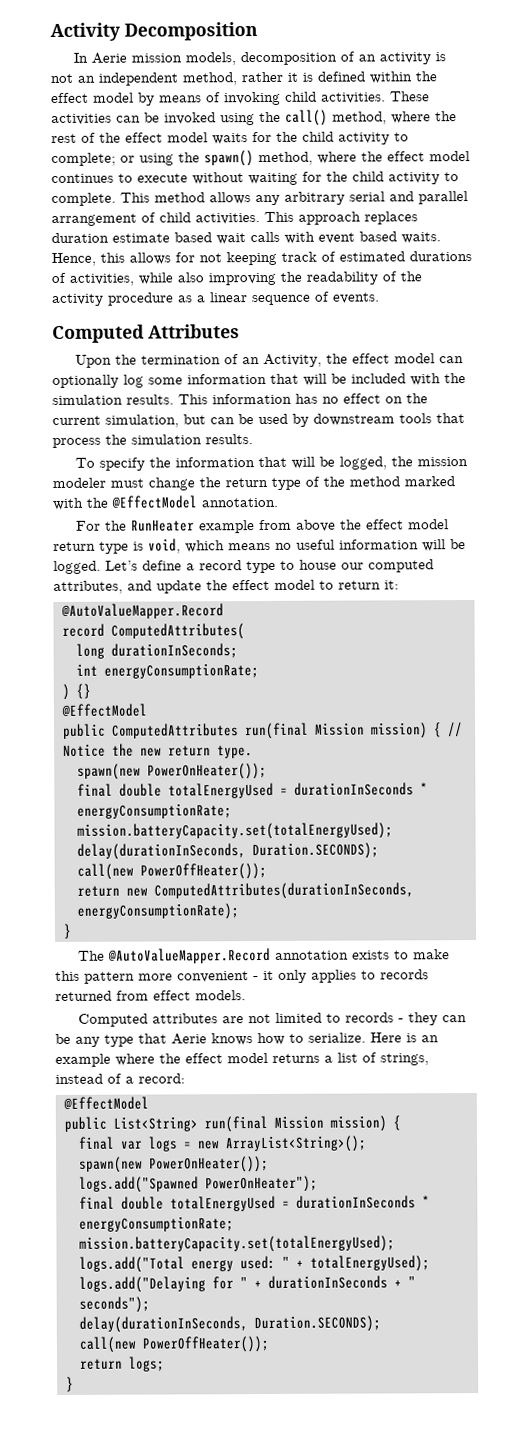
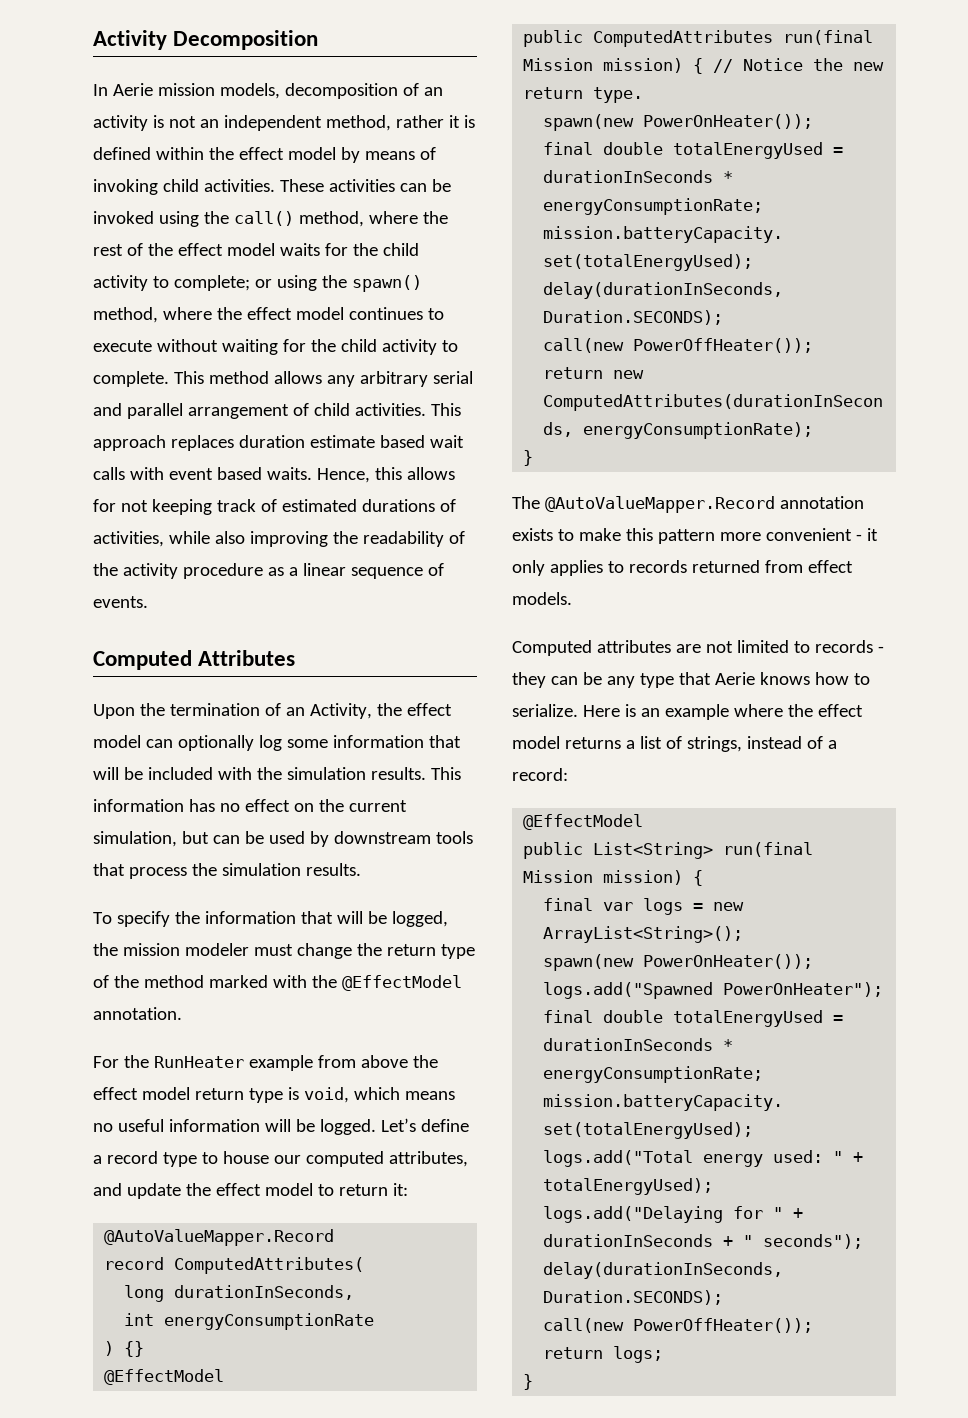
- long durationInSeconds;
+ long durationInSeconds,
- int energyConsumptionRate;
+ int energyConsumptionRate

